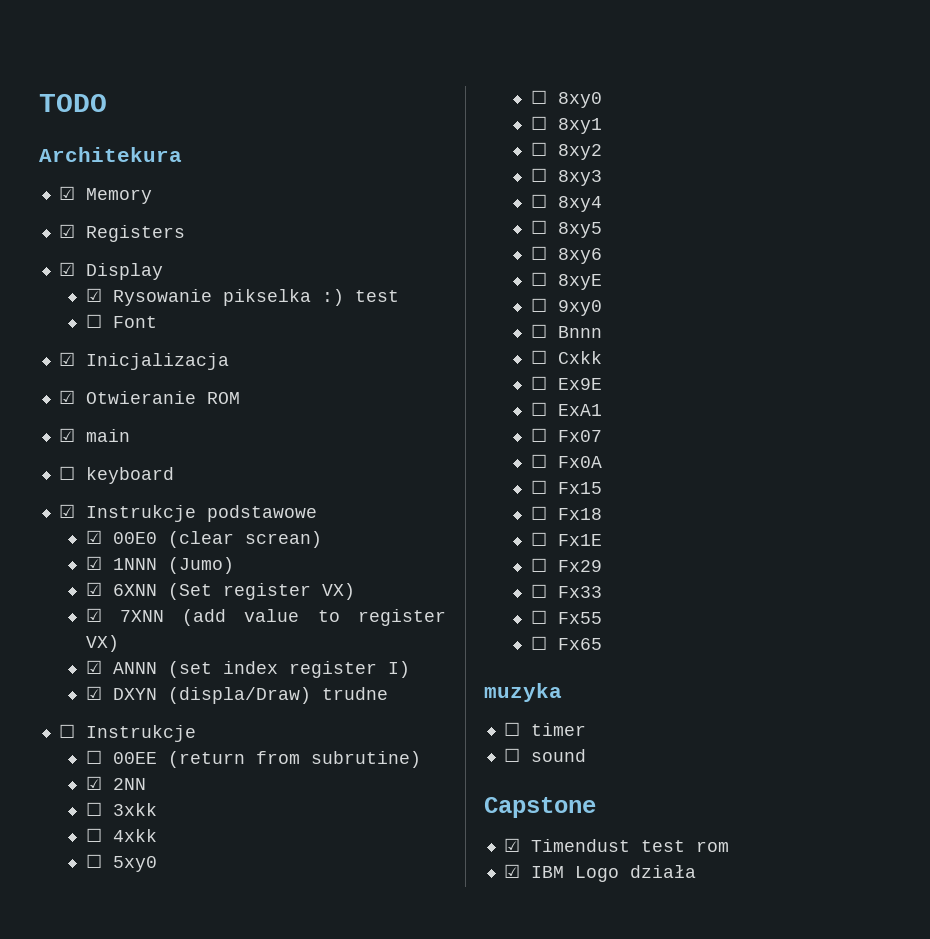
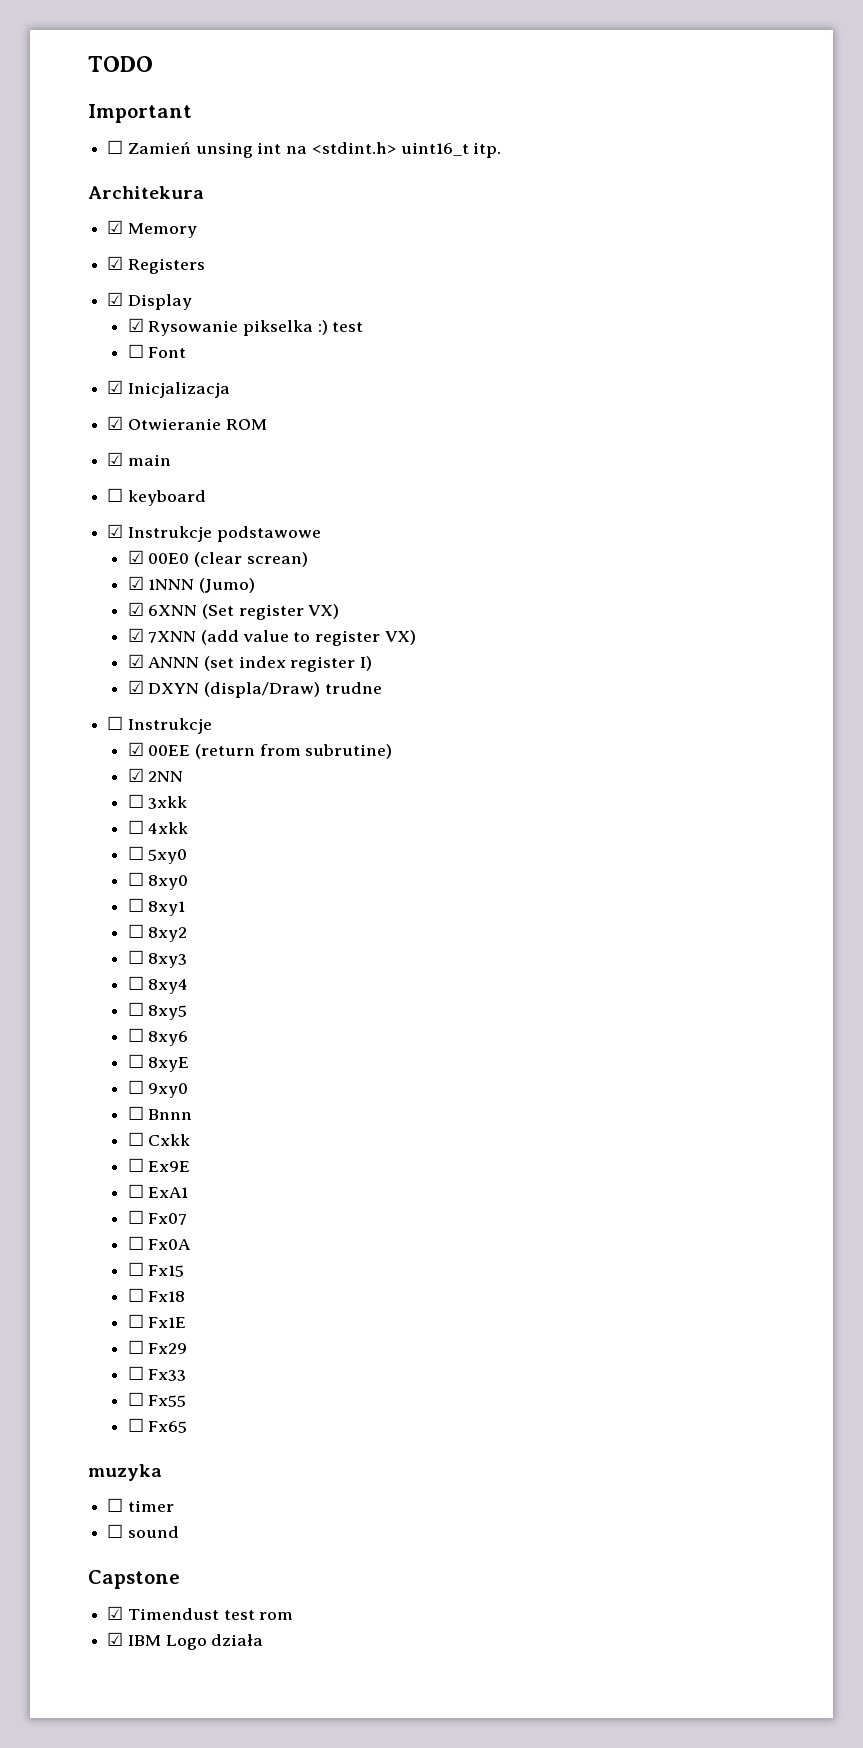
+ Important
+ ☐ Zamień unsing int na <stdint.h> uint16_t itp.
- ☐ 00EE (return from subrutine)
+ ☑ 00EE (return from subrutine)

